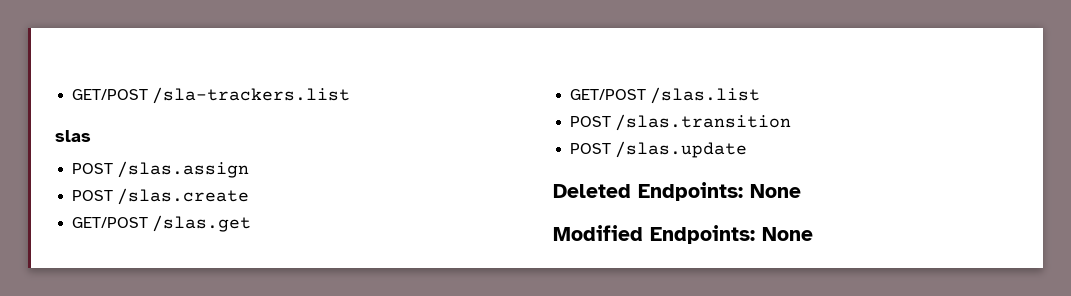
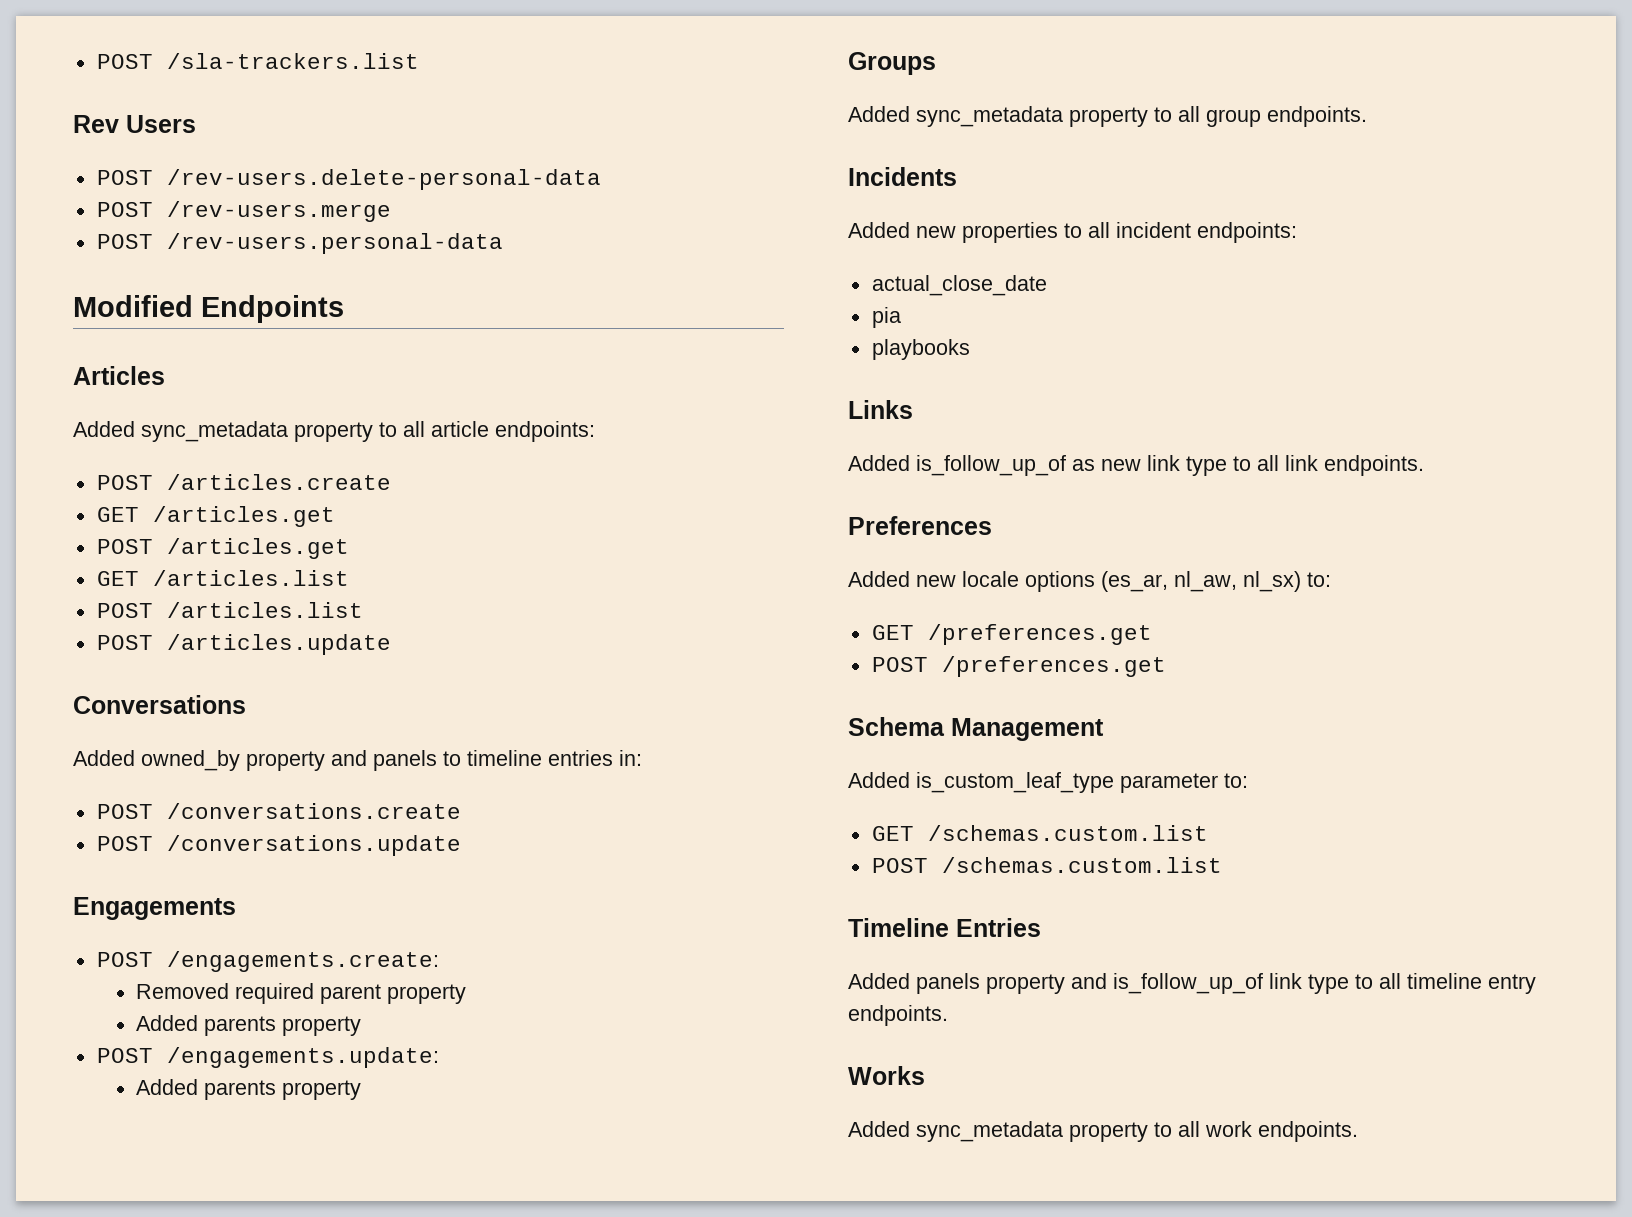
- GET/POST /sla-trackers.list
+ POST /sla-trackers.list
- slas
- POST /slas.assign
- POST /slas.create
- GET/POST /slas.get
- GET/POST /slas.list
- POST /slas.transition
- POST /slas.update
- Deleted Endpoints: None
- Modified Endpoints: None
+ Rev Users
+ POST /rev-users.delete-personal-data
+ POST /rev-users.merge
+ POST /rev-users.personal-data
+ Modified Endpoints
+ Articles
+ Added sync_metadata property to all article endpoints:
+ POST /articles.create
+ GET /articles.get
+ POST /articles.get
+ GET /articles.list
+ POST /articles.list
+ POST /articles.update
+ Conversations
+ Added owned_by property and panels to timeline entries in:
+ POST /conversations.create
+ POST /conversations.update
+ Engagements
+ POST /engagements.create:
+ Removed required parent property
+ Added parents property
+ POST /engagements.update:
+ Added parents property
+ Groups
+ Added sync_metadata property to all group endpoints.
+ Incidents
+ Added new properties to all incident endpoints:
+ actual_close_date
+ pia
+ playbooks
+ Links
+ Added is_follow_up_of as new link type to all link endpoints.
+ Preferences
+ Added new locale options (es_ar, nl_aw, nl_sx) to:
+ GET /preferences.get
+ POST /preferences.get
+ Schema Management
+ Added is_custom_leaf_type parameter to:
+ GET /schemas.custom.list
+ POST /schemas.custom.list
+ Timeline Entries
+ Added panels property and is_follow_up_of link type to all timeline entry endpoints.
+ Works
+ Added sync_metadata property to all work endpoints.

